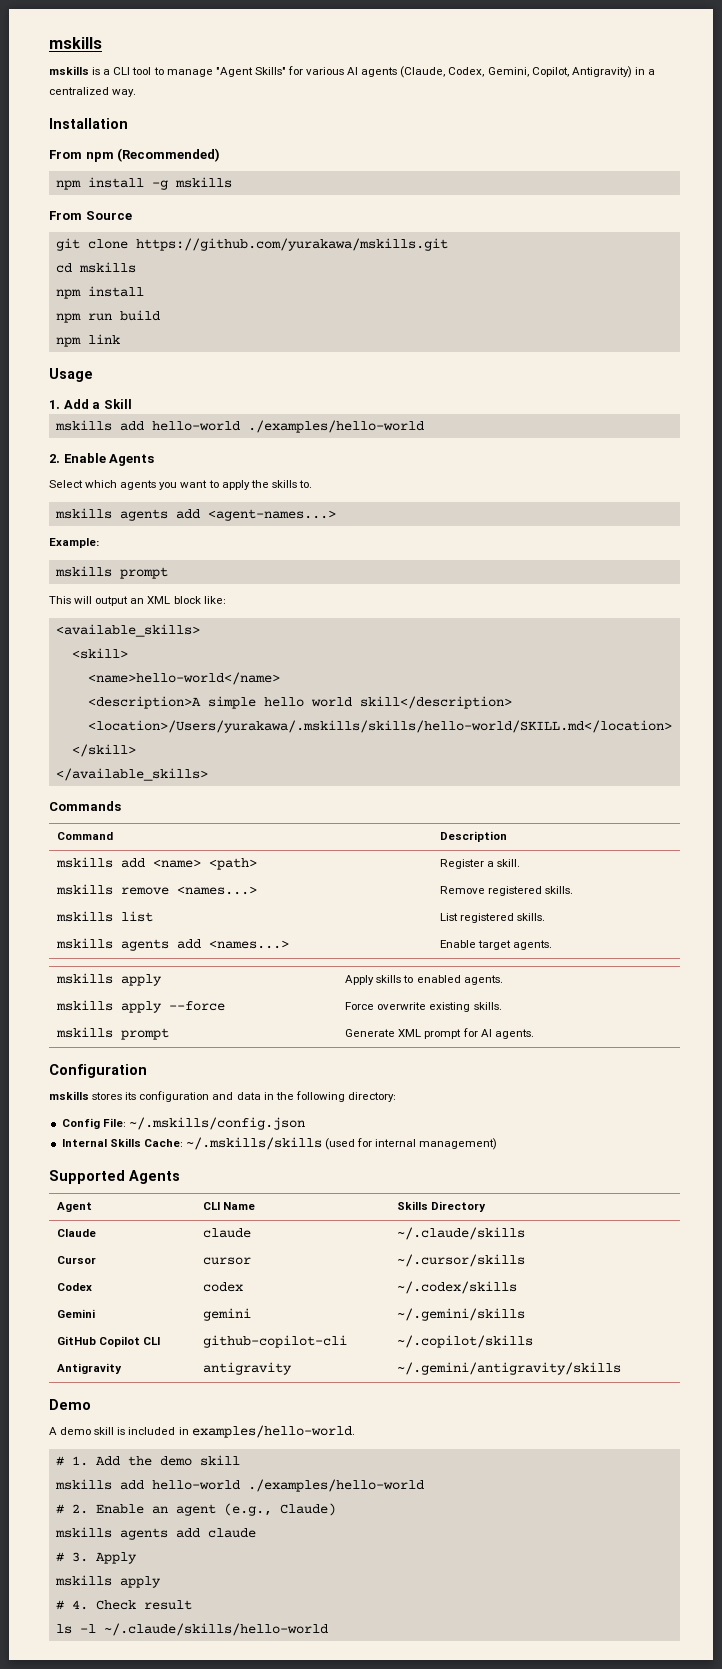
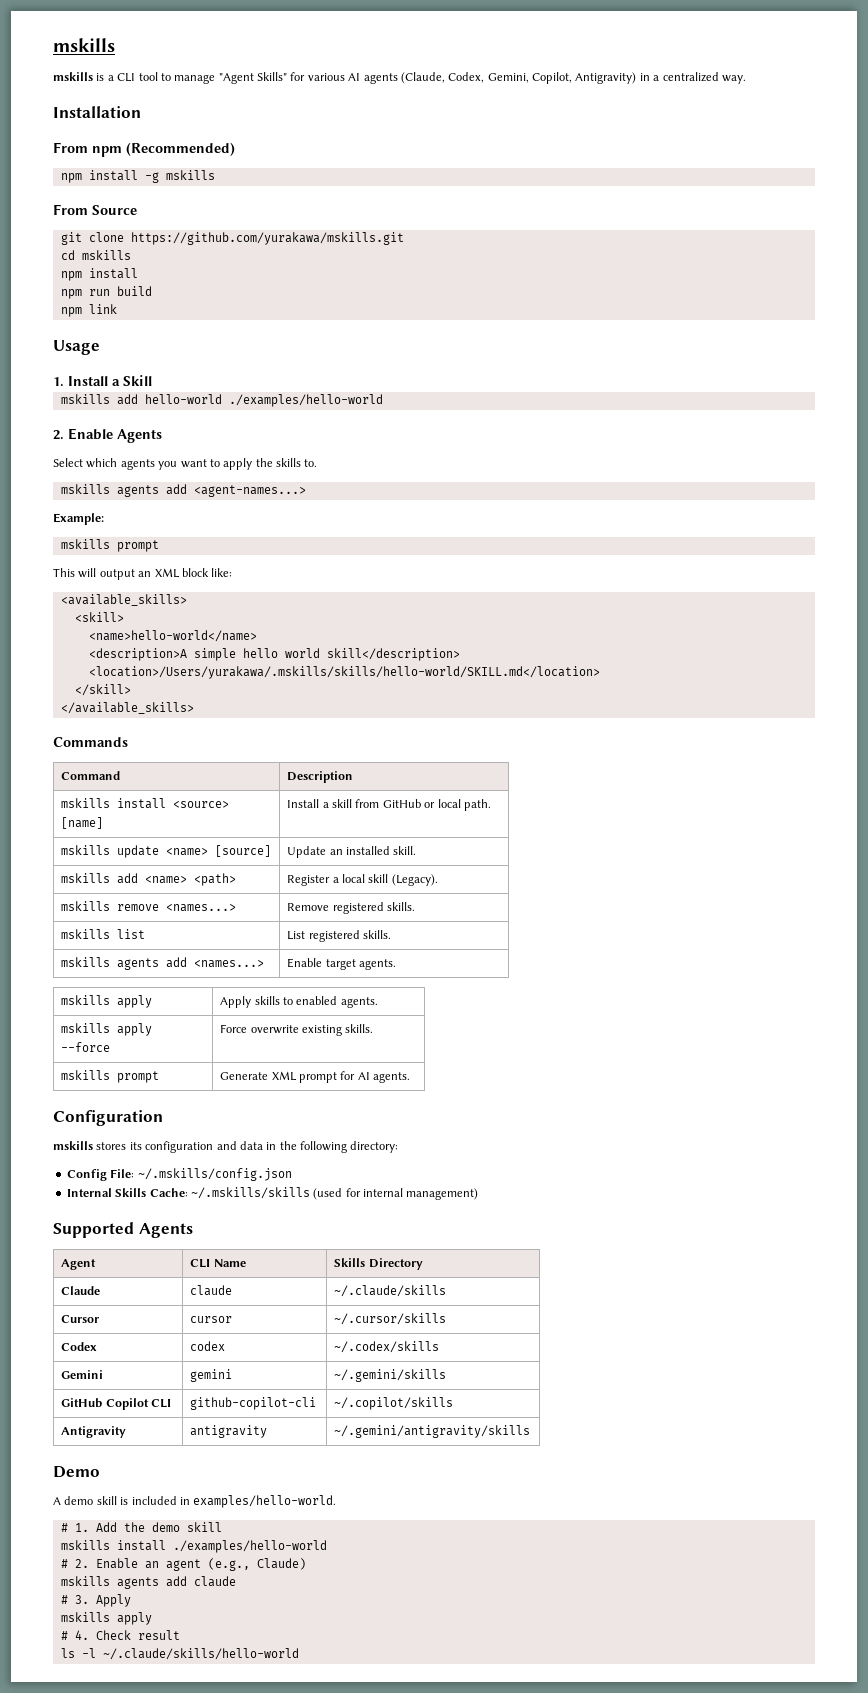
- 1. Add a Skill
+ 1. Install a Skill
+ mskills install <source> [name] | Install a skill from GitHub or local path.
+ mskills update <name> [source] | Update an installed skill.
- mskills add <name> <path> | Register a skill.
+ mskills add <name> <path> | Register a local skill (Legacy).
  # 1. Add the demo skill
- mskills add hello-world ./examples/hello-world
+ mskills install ./examples/hello-world

